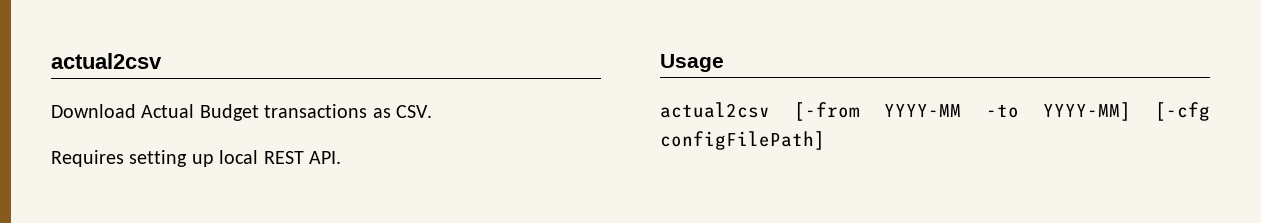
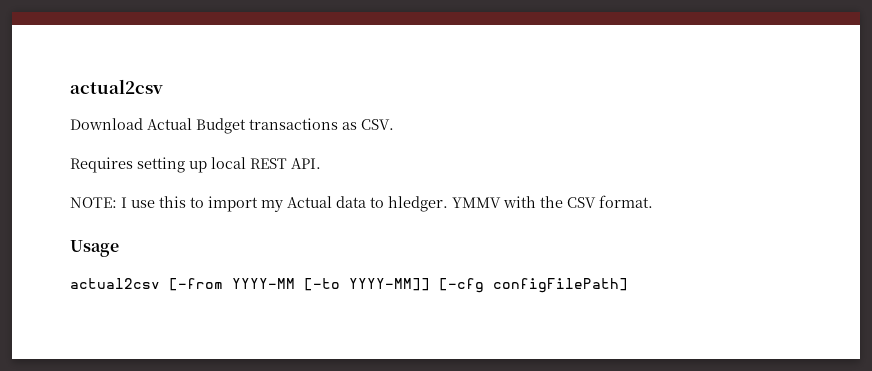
+ NOTE: I use this to import my Actual data to hledger. YMMV with the CSV format.
- actual2csv [-from YYYY-MM -to YYYY-MM] [-cfg configFilePath]
+ actual2csv [-from YYYY-MM [-to YYYY-MM]] [-cfg configFilePath]

